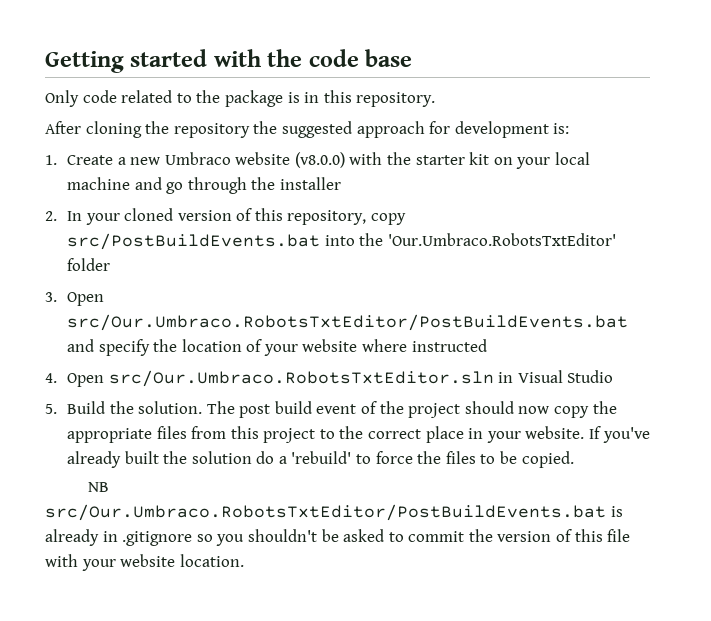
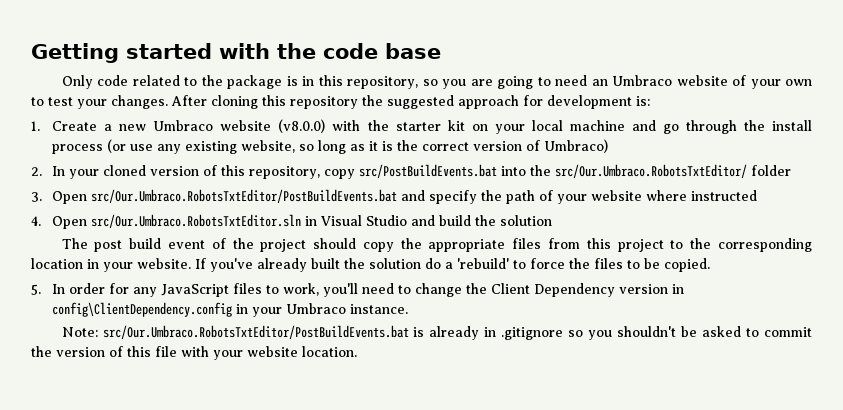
- Only code related to the package is in this repository.
- After cloning the repository the suggested approach for development is:
+ Only code related to the package is in this repository, so you are going to need an Umbraco website of your own to test your changes. After cloning this repository the suggested approach for development is:
- 1. Create a new Umbraco website (v8.0.0) with the starter kit on your local machine and go through the installer
+ 1. Create a new Umbraco website (v8.0.0) with the starter kit on your local machine and go through the install process (or use any existing website, so long as it is the correct version of Umbraco)
- 2. In your cloned version of this repository, copy src/PostBuildEvents.bat into the 'Our.Umbraco.RobotsTxtEditor' folder
+ 2. In your cloned version of this repository, copy src/PostBuildEvents.bat into the src/Our.Umbraco.RobotsTxtEditor/ folder
- 3. Open src/Our.Umbraco.RobotsTxtEditor/PostBuildEvents.bat and specify the location of your website where instructed
+ 3. Open src/Our.Umbraco.RobotsTxtEditor/PostBuildEvents.bat and specify the path of your website where instructed
- 4. Open src/Our.Umbraco.RobotsTxtEditor.sln in Visual Studio
- 5. Build the solution. The post build event of the project should now copy the appropriate files from this project to the correct place in your website.
+ 4. Open src/Our.Umbraco.RobotsTxtEditor.sln in Visual Studio and build the solution
+ The post build event of the project should copy the appropriate files from this project to the corresponding location in your website.
- NB src/Our.Umbraco.RobotsTxtEditor/PostBuildEvents.bat is already in .gitignore so you shouldn't be asked to commit the version of this file with your website location.
+ 5. In order for any JavaScript files to work, you'll need to change the Client Dependency version in config\ClientDependency.config in your Umbraco instance.
+ Note: src/Our.Umbraco.RobotsTxtEditor/PostBuildEvents.bat is already in .gitignore so you shouldn't be asked to commit the version of this file with your website location.

